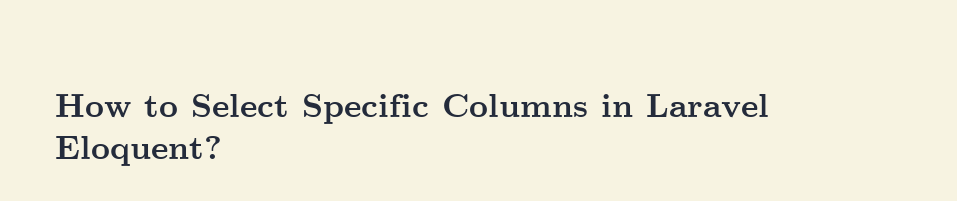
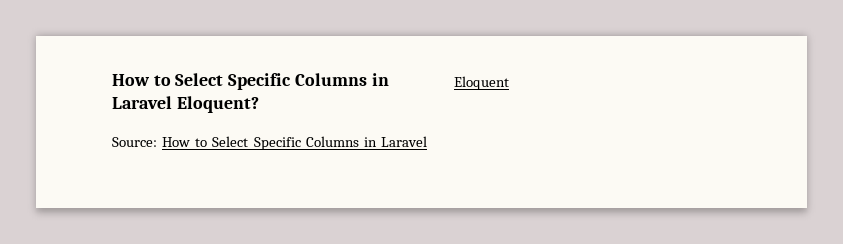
+ Source: How to Select Specific Columns in Laravel Eloquent

